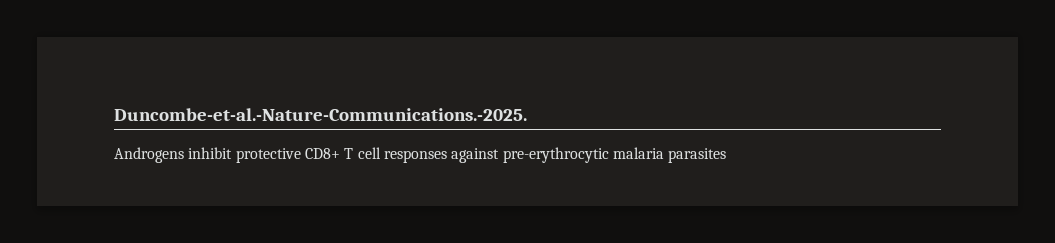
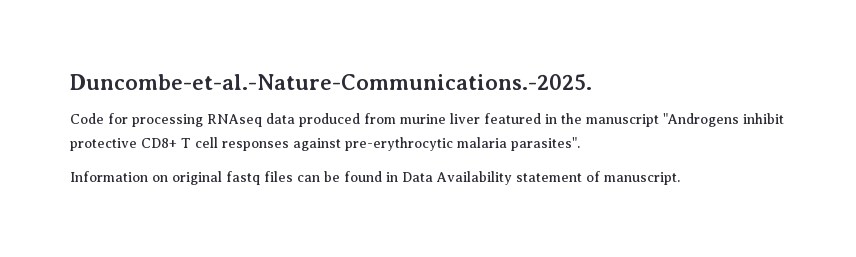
- Androgens inhibit protective CD8+ T cell responses against pre-erythrocytic malaria parasites
+ Code for processing RNAseq data produced from murine liver featured in the manuscript "Androgens inhibit protective CD8+ T cell responses against pre-erythrocytic malaria parasites".
+ Information on original fastq files can be found in Data Availability statement of manuscript.

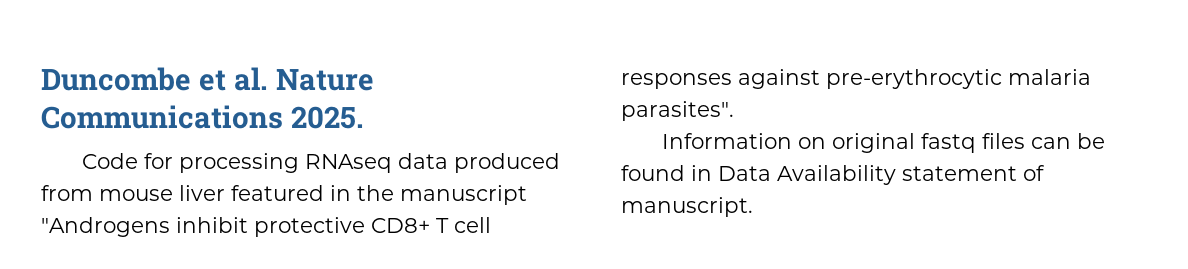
- Duncombe-et-al.-Nature-Communications.-2025.
+ Duncombe et al. Nature Communications 2025.
- Code for processing RNAseq data produced from murine liver featured in the manuscript "Androgens inhibit protective CD8+ T cell responses against pre-erythrocytic malaria parasites".
+ Code for processing RNAseq data produced from mouse liver featured in the manuscript "Androgens inhibit protective CD8+ T cell responses against pre-erythrocytic malaria parasites".

